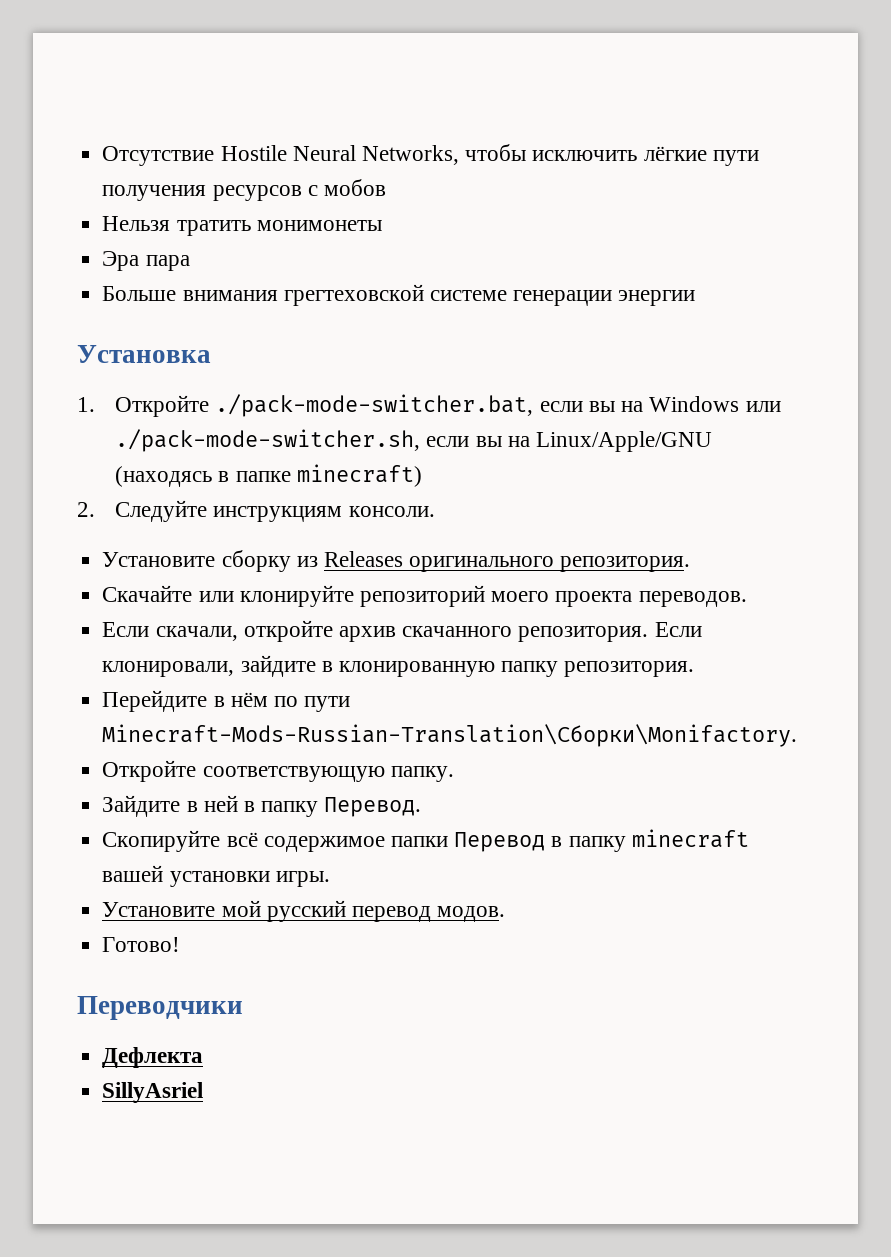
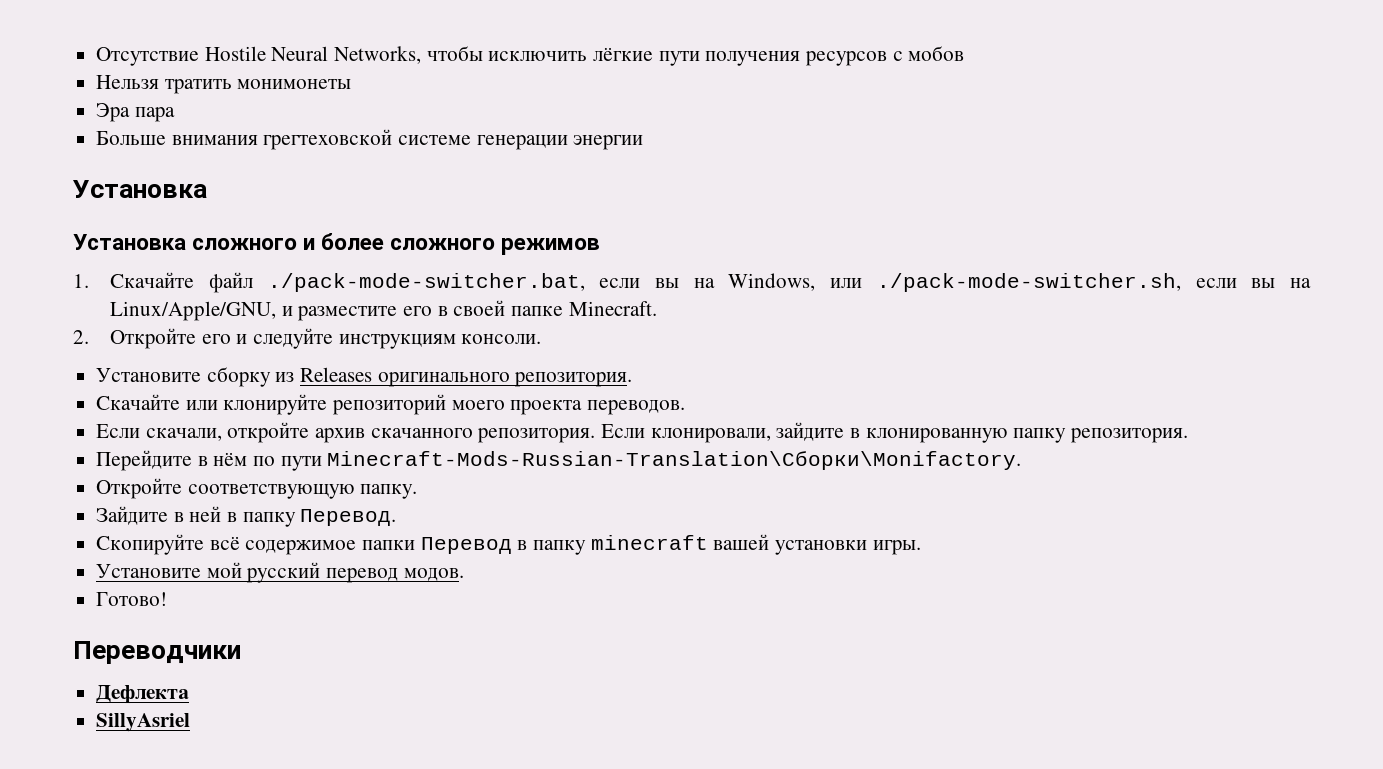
+ Установка сложного и более сложного режимов
- 1. Откройте ./pack-mode-switcher.bat, если вы на Windows или ./pack-mode-switcher.sh, если вы на Linux/Apple/GNU (находясь в папке minecraft)
- 2. Следуйте инструкциям консоли.
+ 1. Скачайте файл ./pack-mode-switcher.bat, если вы на Windows, или ./pack-mode-switcher.sh, если вы на Linux/Apple/GNU, и разместите его в своей папке Minecraft.
+ 2. Откройте его и следуйте инструкциям консоли.

